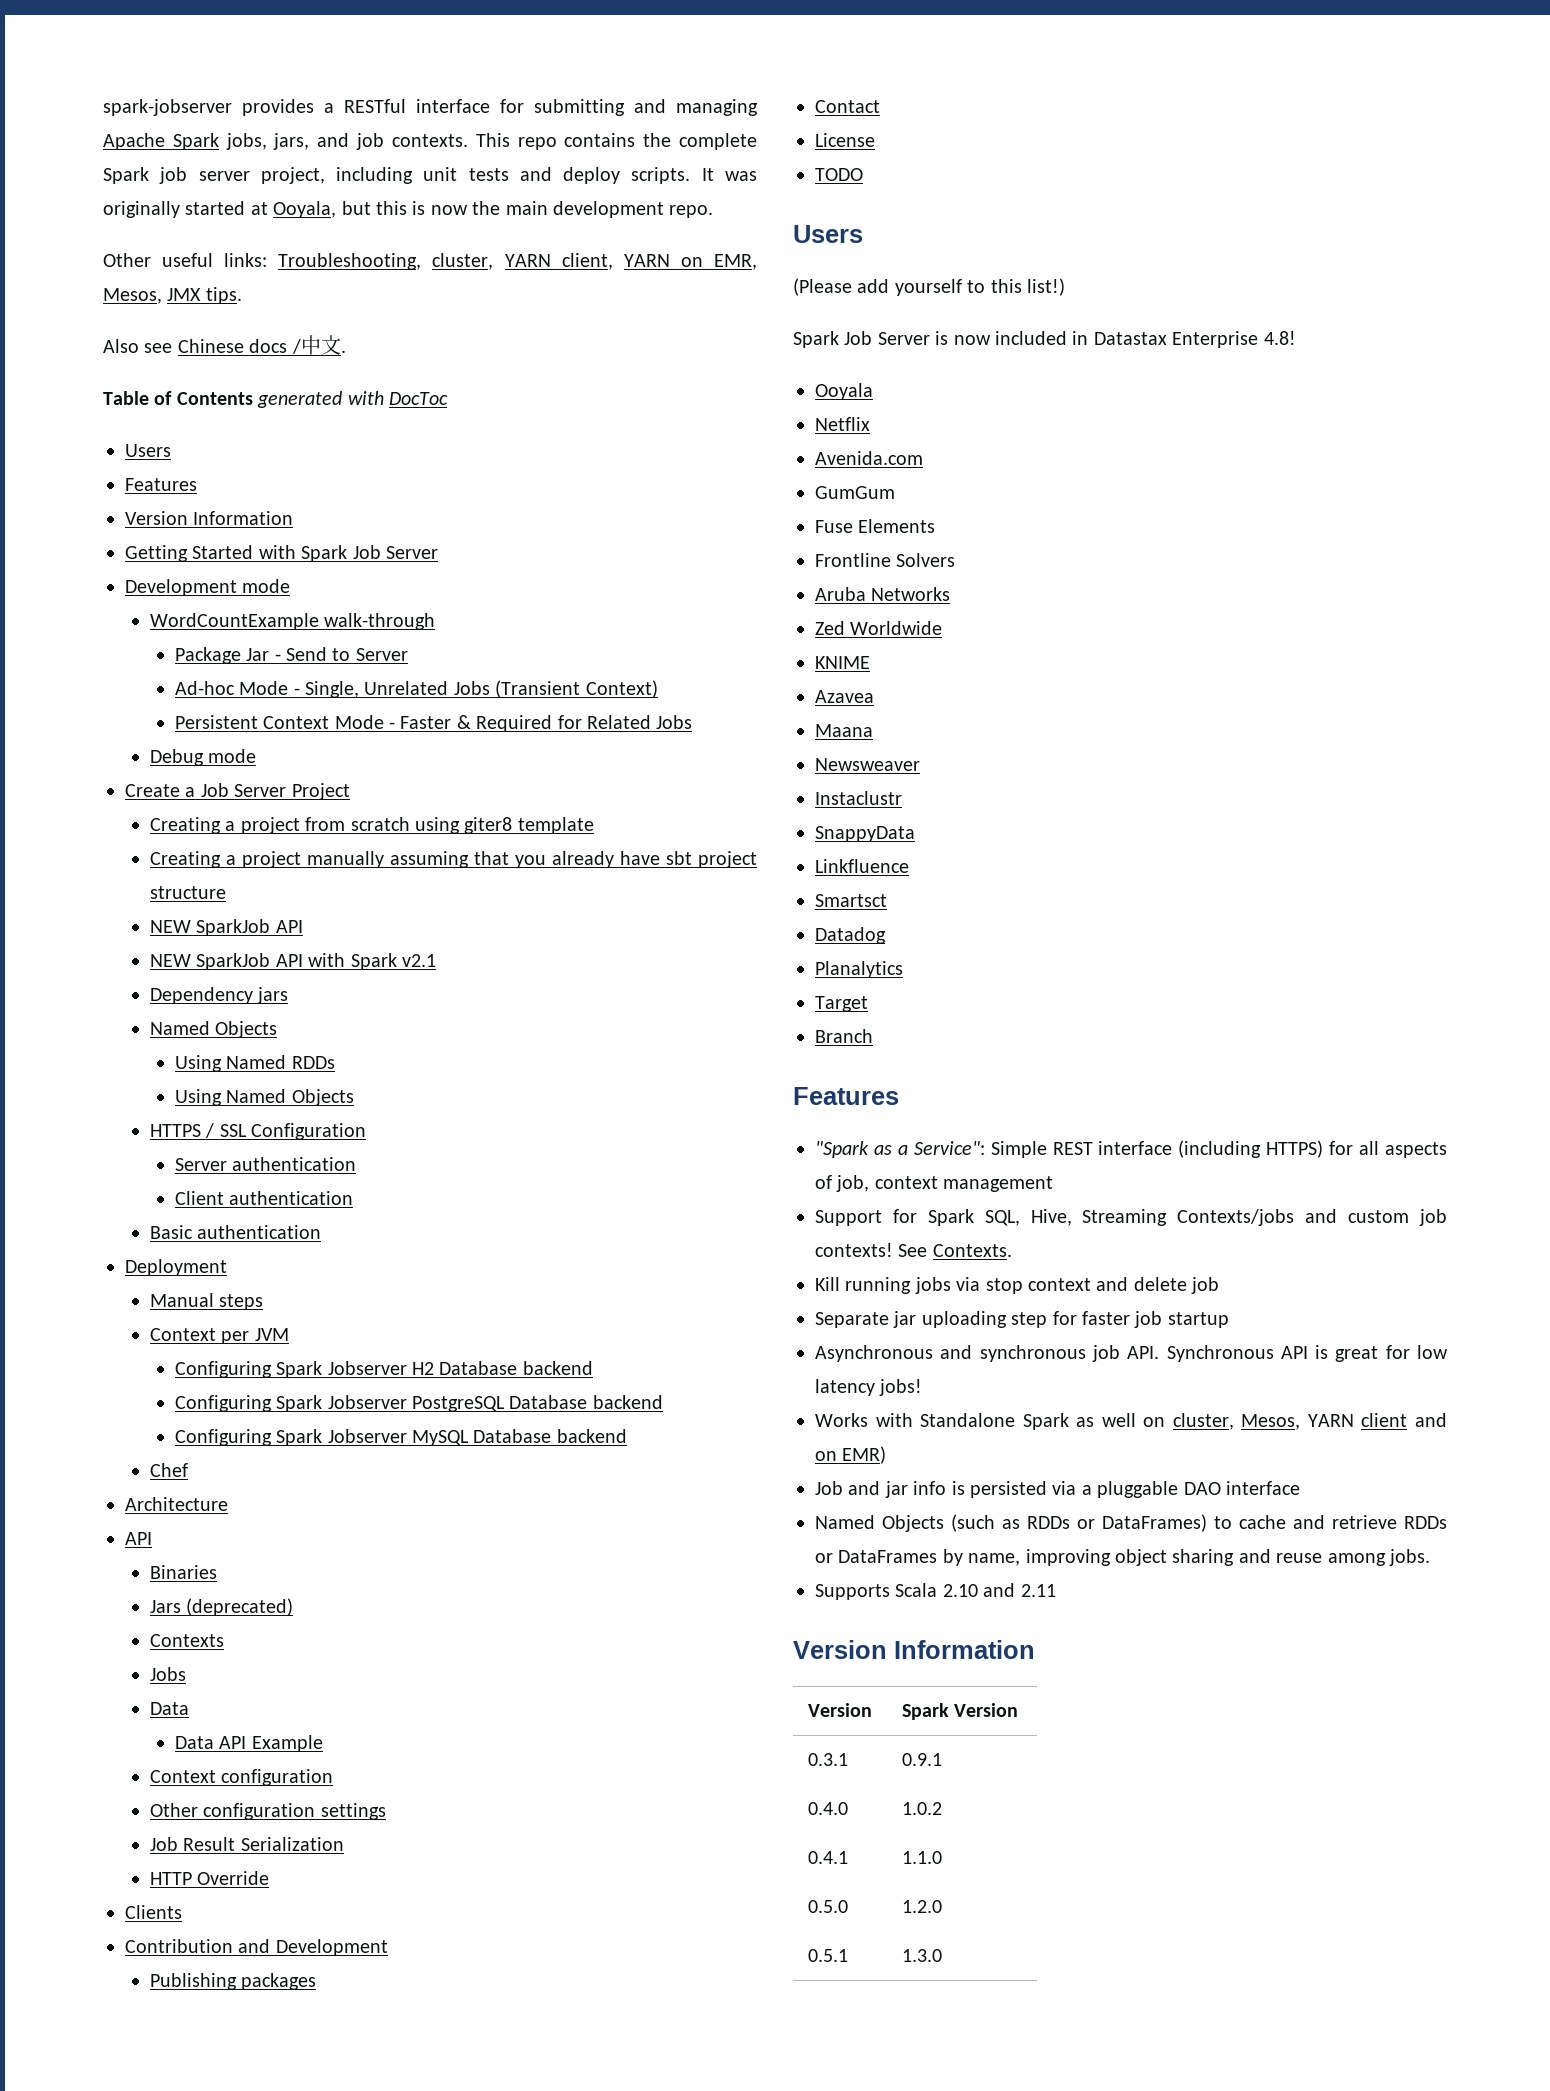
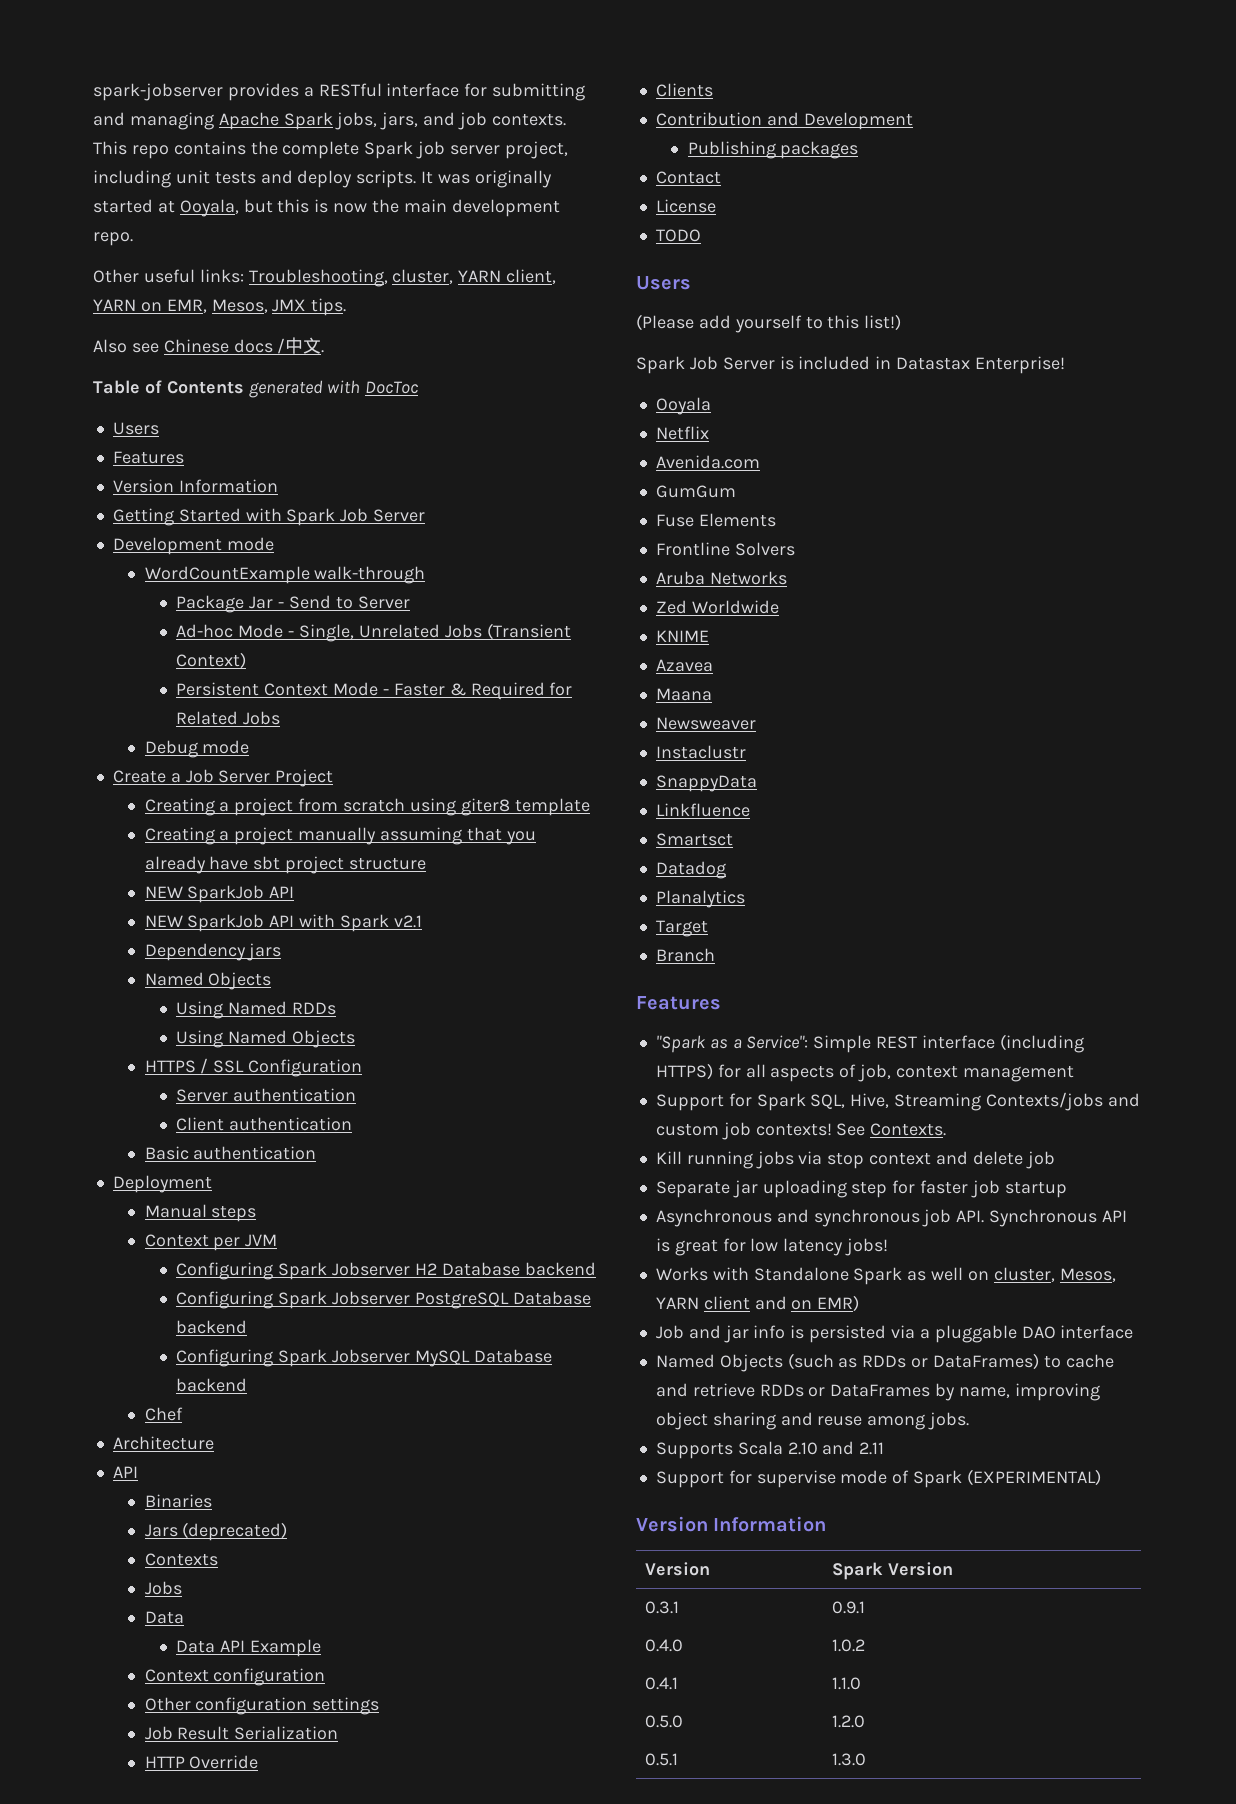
- Spark Job Server is now included in Datastax Enterprise 4.8!
+ Spark Job Server is included in Datastax Enterprise!
+ Support for supervise mode of Spark (EXPERIMENTAL)

